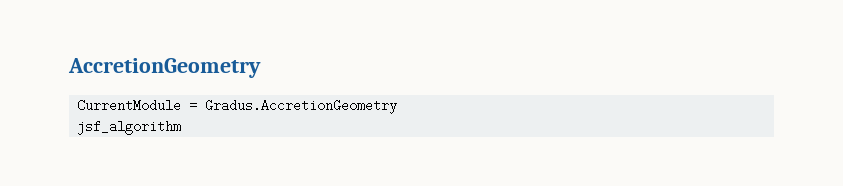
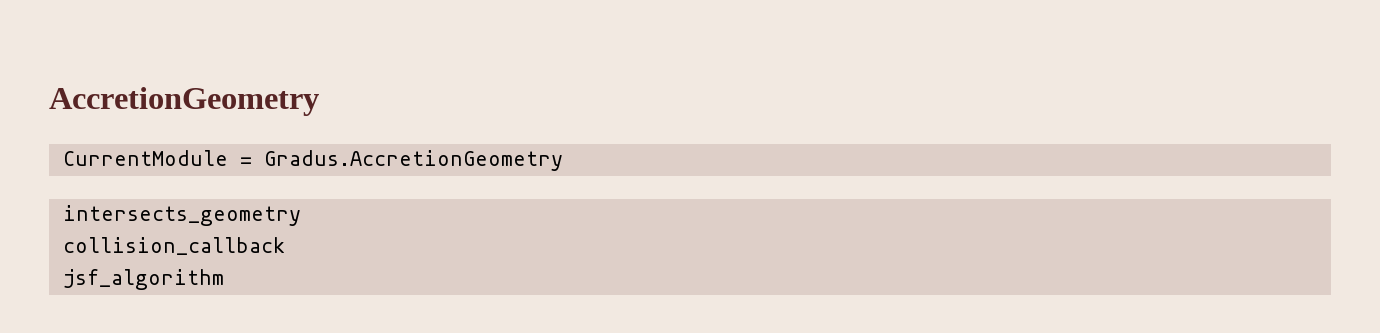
+ intersects_geometry
+ collision_callback

